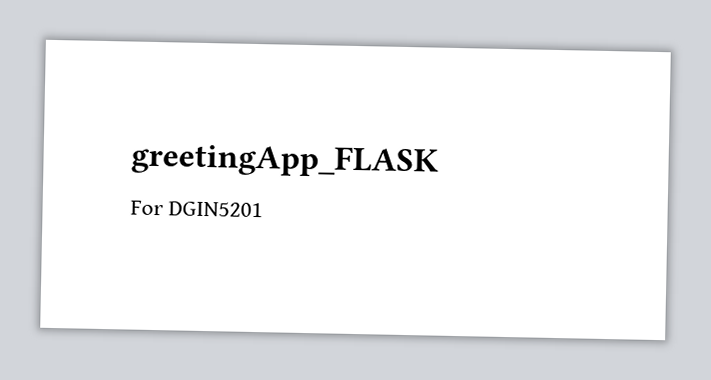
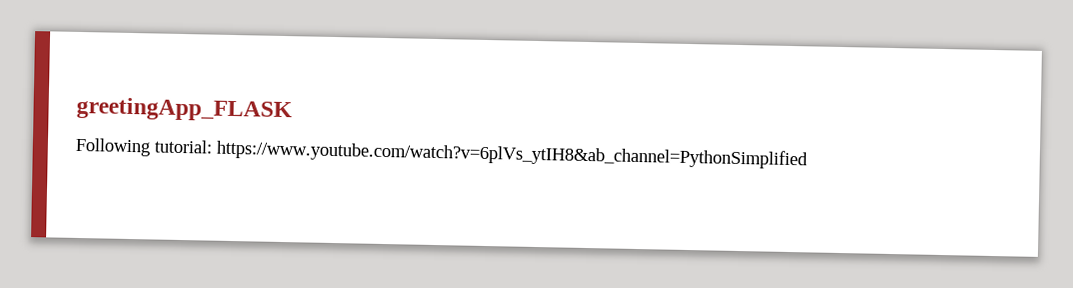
- For DGIN5201
+ Following tutorial: https://www.youtube.com/watch?v=6plVs_ytIH8&ab_channel=PythonSimplified

